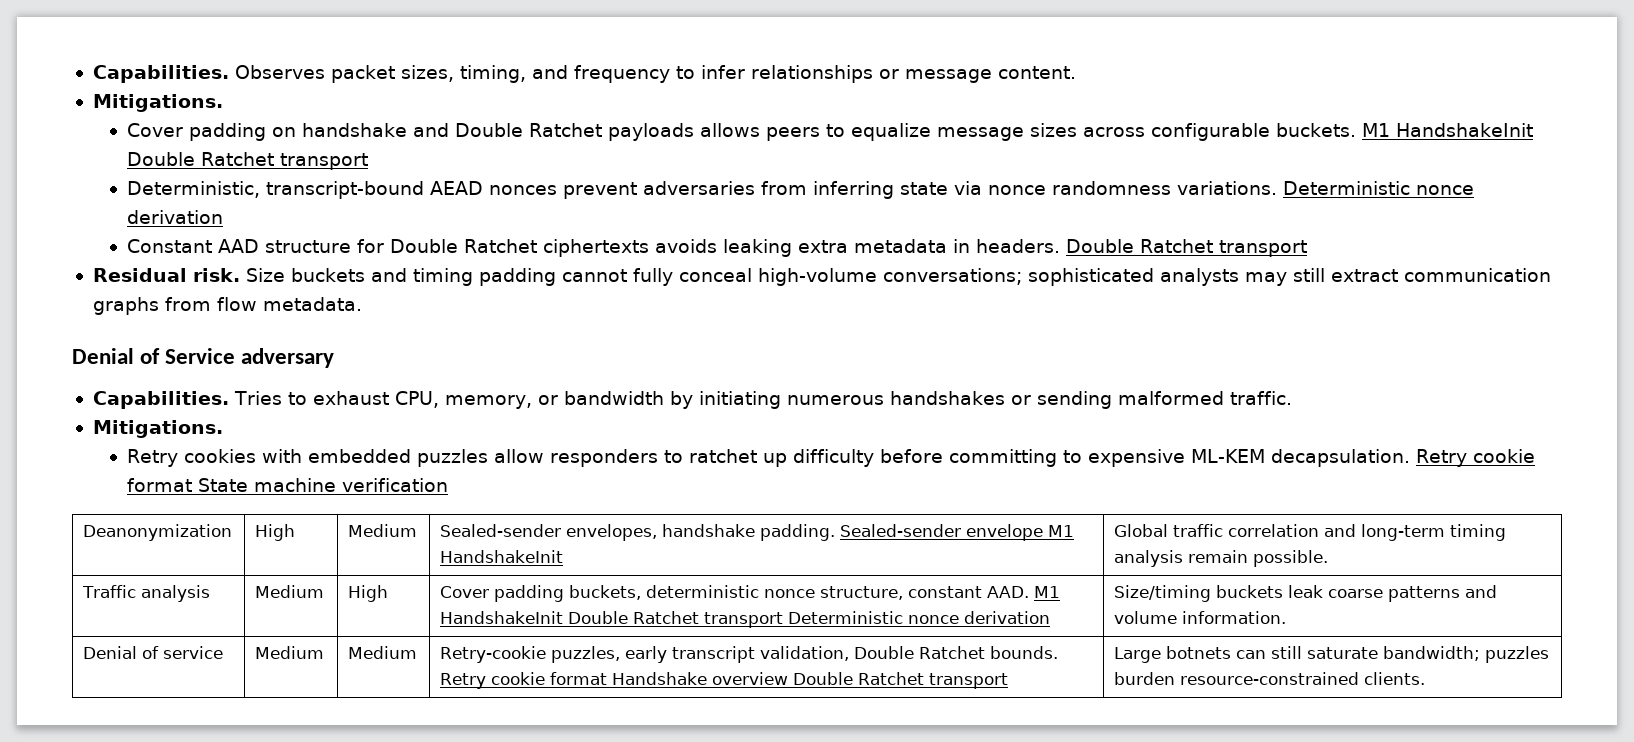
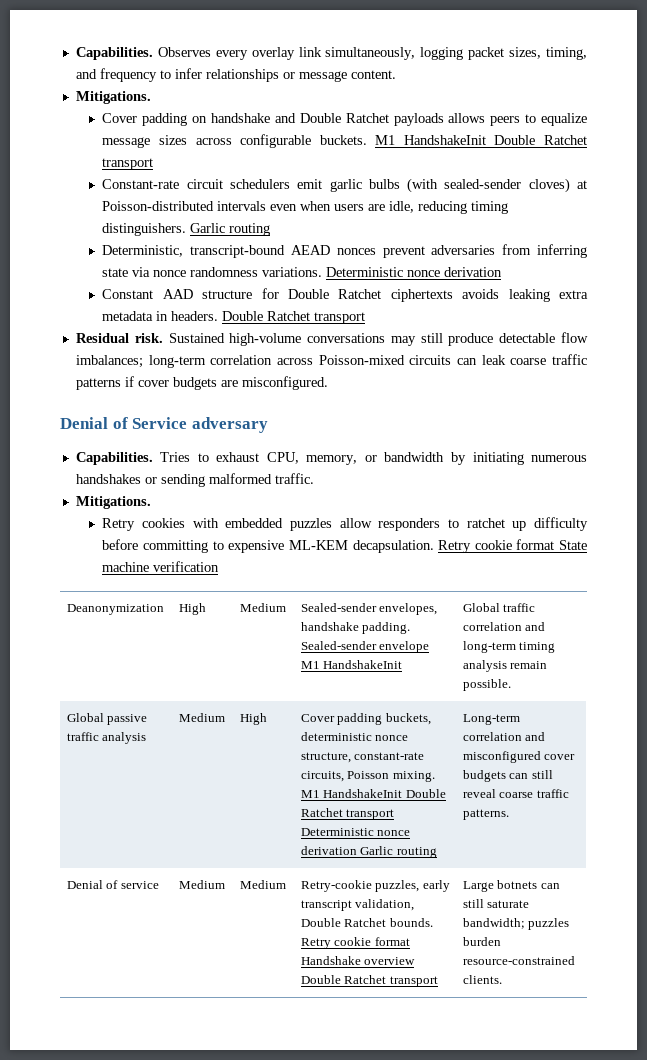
- Observes packet sizes, timing, and frequency to infer relationships or message content.
+ Observes every overlay link simultaneously, logging packet sizes, timing, and frequency to infer relationships or message content.
+ Constant-rate circuit schedulers emit garlic bulbs (with sealed-sender cloves) at Poisson-distributed intervals even when users are idle, reducing timing distinguishers. Garlic routing
- Size buckets and timing padding cannot fully conceal high-volume conversations; sophisticated analysts may still extract communication graphs from flow metadata.
+ Sustained high-volume conversations may still produce detectable flow imbalances; long-term correlation across Poisson-mixed circuits can leak coarse traffic patterns if cover budgets are misconfigured.
- Traffic analysis | Medium | High | Cover padding buckets, deterministic nonce structure, constant AAD. M1 HandshakeInit Double Ratchet transport Deterministic nonce derivation | Size/timing buckets leak coarse patterns and volume information.
+ Global passive traffic analysis | Medium | High | Cover padding buckets, deterministic nonce structure, constant-rate circuits, Poisson mixing. M1 HandshakeInit Double Ratchet transport Deterministic nonce derivation Garlic routing | Long-term correlation and misconfigured cover budgets can still reveal coarse traffic patterns.

